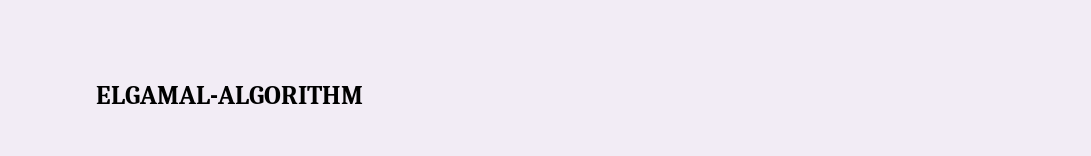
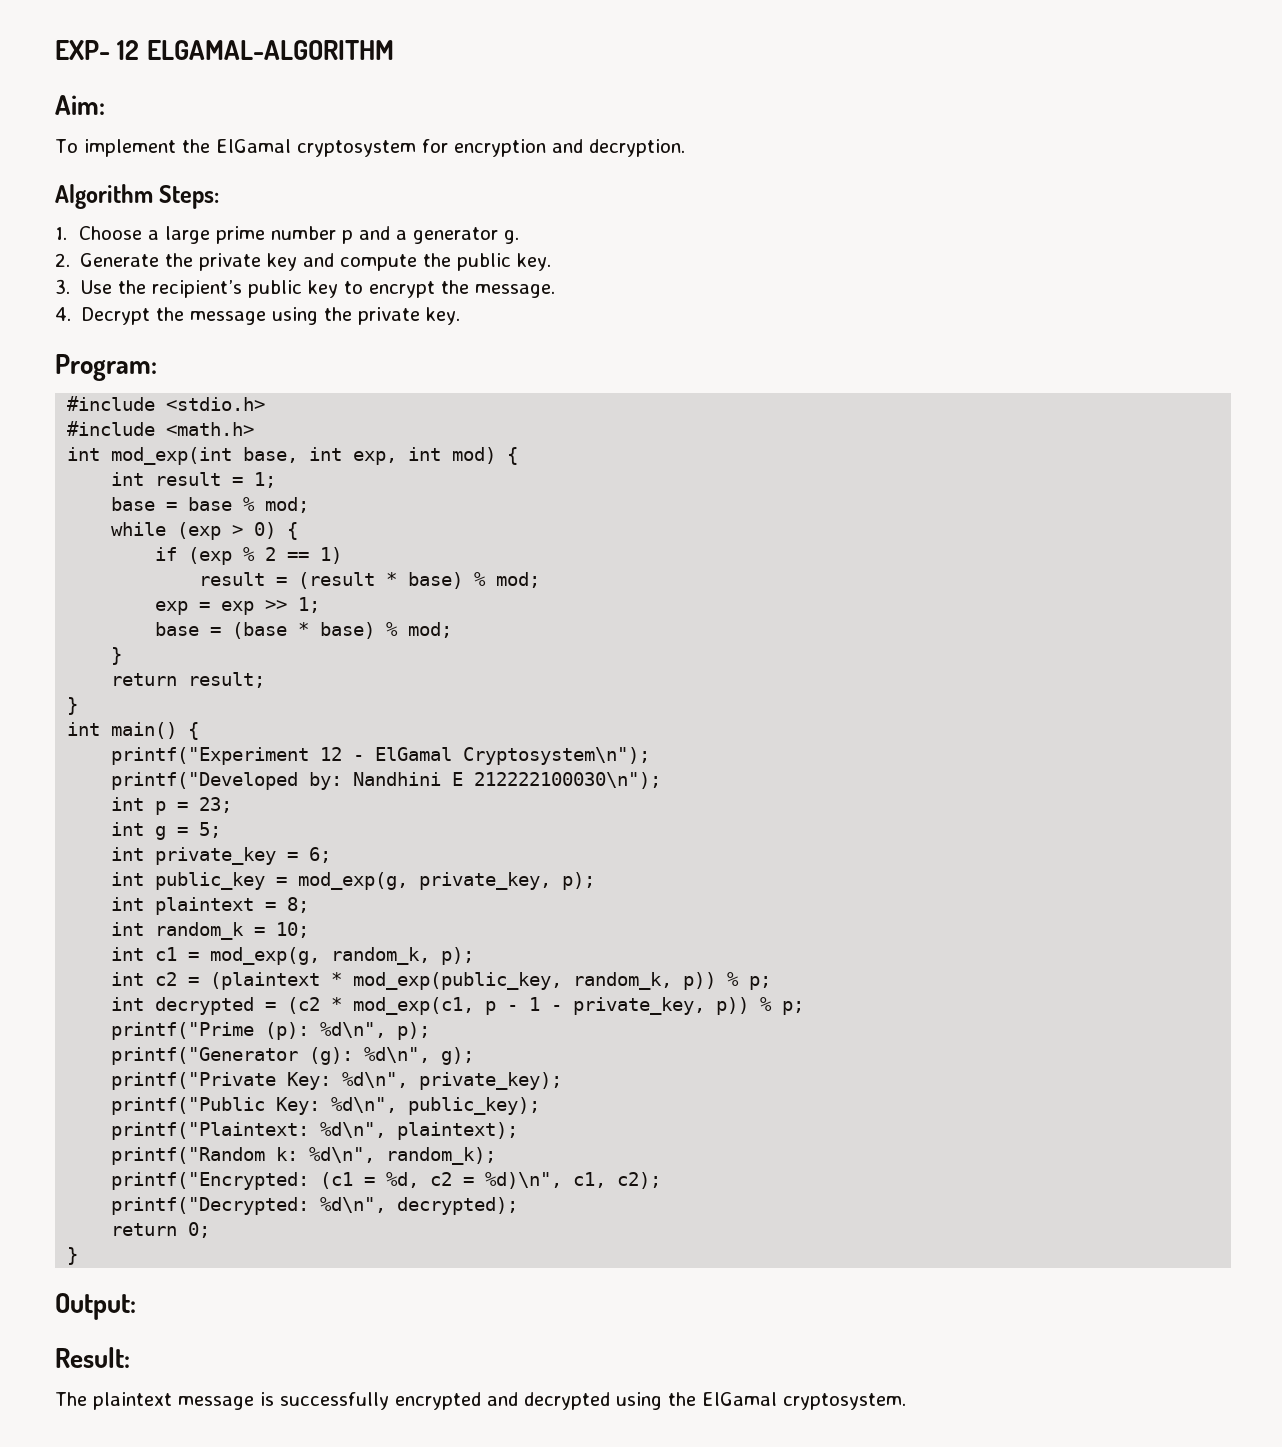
- ELGAMAL-ALGORITHM
+ EXP- 12 ELGAMAL-ALGORITHM
+ Aim:
+ To implement the ElGamal cryptosystem for encryption and decryption.
+ Algorithm Steps:
+ 1. Choose a large prime number p and a generator g.
+ 2. Generate the private key and compute the public key.
+ 3. Use the recipient’s public key to encrypt the message.
+ 4. Decrypt the message using the private key.
+ Program:
+ #include <stdio.h>
+ #include <math.h>
+ int mod_exp(int base, int exp, int mod) {
+ int result = 1;
+ base = base % mod;
+ while (exp > 0) {
+ if (exp % 2 == 1)
+ result = (result * base) % mod;
+ exp = exp >> 1;
+ base = (base * base) % mod;
+ }
+ return result;
+ }
+ int main() {
+ printf("Experiment 12 - ElGamal Cryptosystem\n");
+ printf("Developed by: Nandhini E 212222100030\n");
+ int p = 23;
+ int g = 5;
+ int private_key = 6;
+ int public_key = mod_exp(g, private_key, p);
+ int plaintext = 8;
+ int random_k = 10;
+ int c1 = mod_exp(g, random_k, p);
+ int c2 = (plaintext * mod_exp(public_key, random_k, p)) % p;
+ int decrypted = (c2 * mod_exp(c1, p - 1 - private_key, p)) % p;
+ printf("Prime (p): %d\n", p);
+ printf("Generator (g): %d\n", g);
+ printf("Private Key: %d\n", private_key);
+ printf("Public Key: %d\n", public_key);
+ printf("Plaintext: %d\n", plaintext);
+ printf("Random k: %d\n", random_k);
+ printf("Encrypted: (c1 = %d, c2 = %d)\n", c1, c2);
+ printf("Decrypted: %d\n", decrypted);
+ return 0;
+ }
+ Output:
+ Result:
+ The plaintext message is successfully encrypted and decrypted using the ElGamal cryptosystem.

